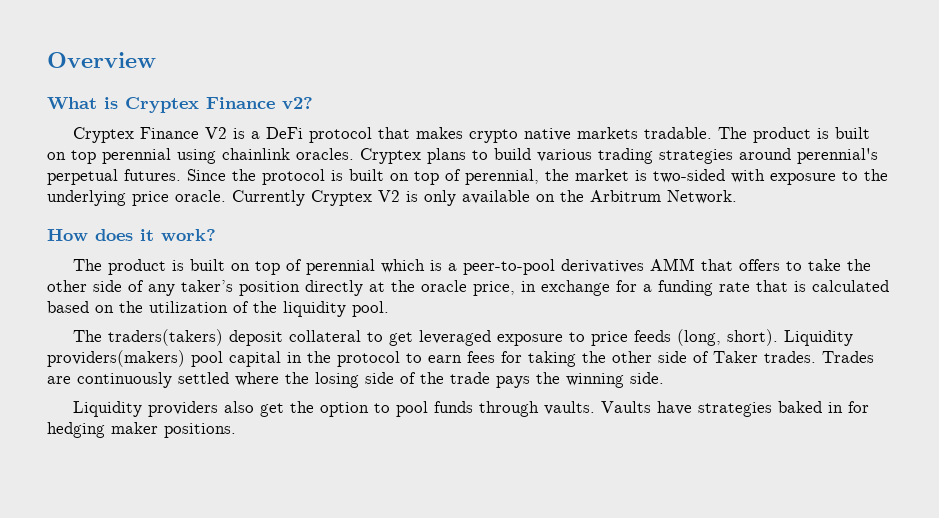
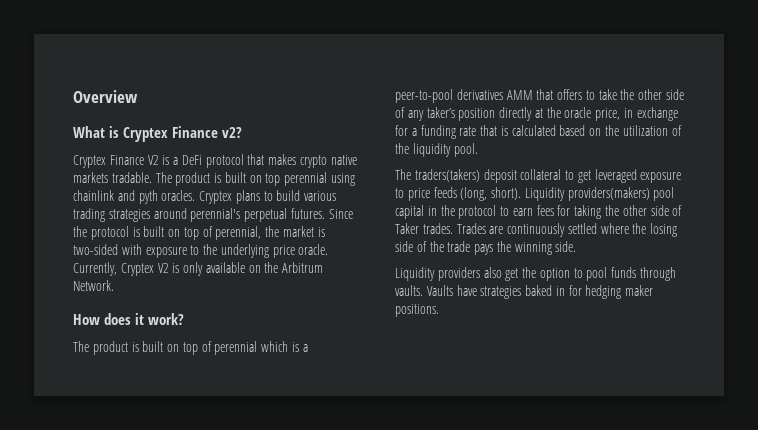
- The product is built on top perennial using chainlink oracles.
+ The product is built on top perennial using chainlink and pyth oracles.
- Currently Cryptex V2 is only available on the Arbitrum Network.
+ Currently, Cryptex V2 is only available on the Arbitrum Network.

